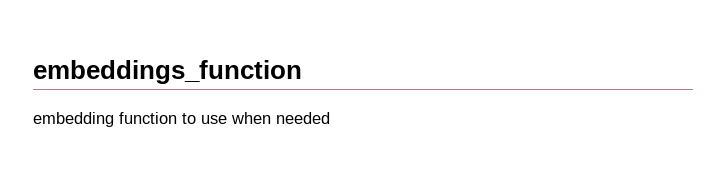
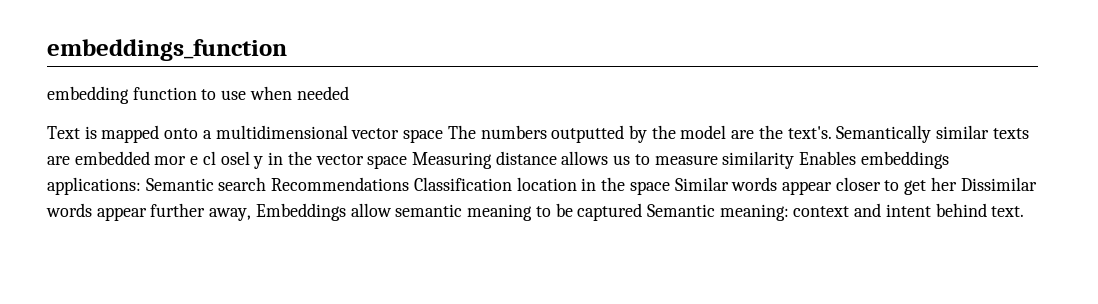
+ Text is mapped onto a multidimensional vector space The numbers outputted by the model are the text's. Semantically similar texts are embedded mor e cl osel y in the vector space Measuring distance allows us to measure similarity Enables embeddings applications: Semantic search Recommendations Classification location in the space Similar words appear closer to get her Dissimilar words appear further away, Embeddings allow semantic meaning to be captured Semantic meaning: context and intent behind text.

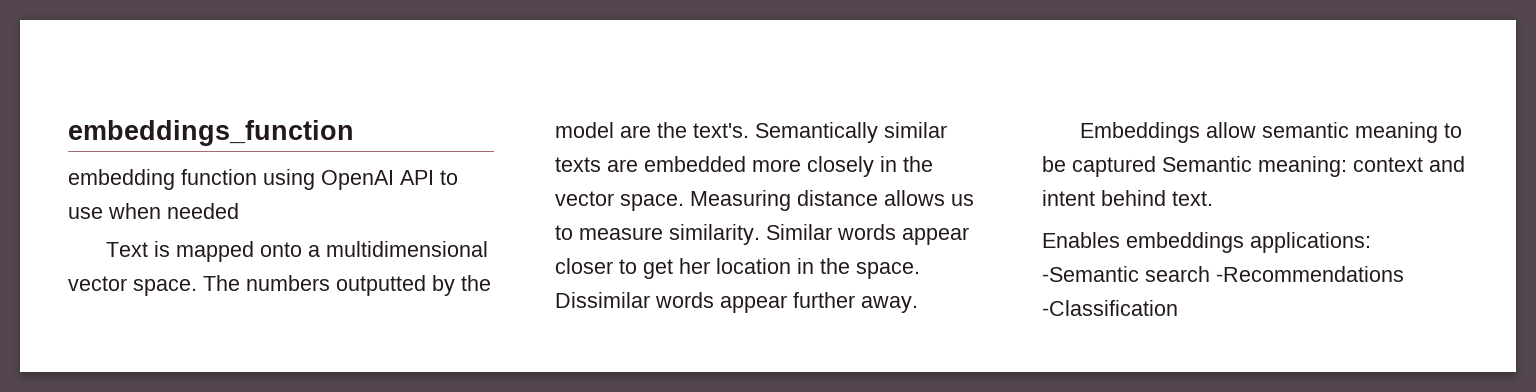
- embedding function to use when needed
+ embedding function using OpenAI API to use when needed
- Text is mapped onto a multidimensional vector space The numbers outputted by the model are the text's.
+ Text is mapped onto a multidimensional vector space. The numbers outputted by the model are the text's.
- Semantically similar texts are embedded mor e cl osel y in the vector space Measuring distance allows us to measure similarity Enables embeddings applications: Semantic search Recommendations Classification location in the space Similar words appear closer to get her Dissimilar words appear further away, Embeddings allow semantic meaning to be captured Semantic meaning: context and intent behind text.
+ Semantically similar texts are embedded more closely in the vector space. Measuring distance allows us to measure similarity. Similar words appear closer to get her location in the space. Dissimilar words appear further away.
+ Embeddings allow semantic meaning to be captured Semantic meaning: context and intent behind text.
+ Enables embeddings applications: -Semantic search -Recommendations -Classification

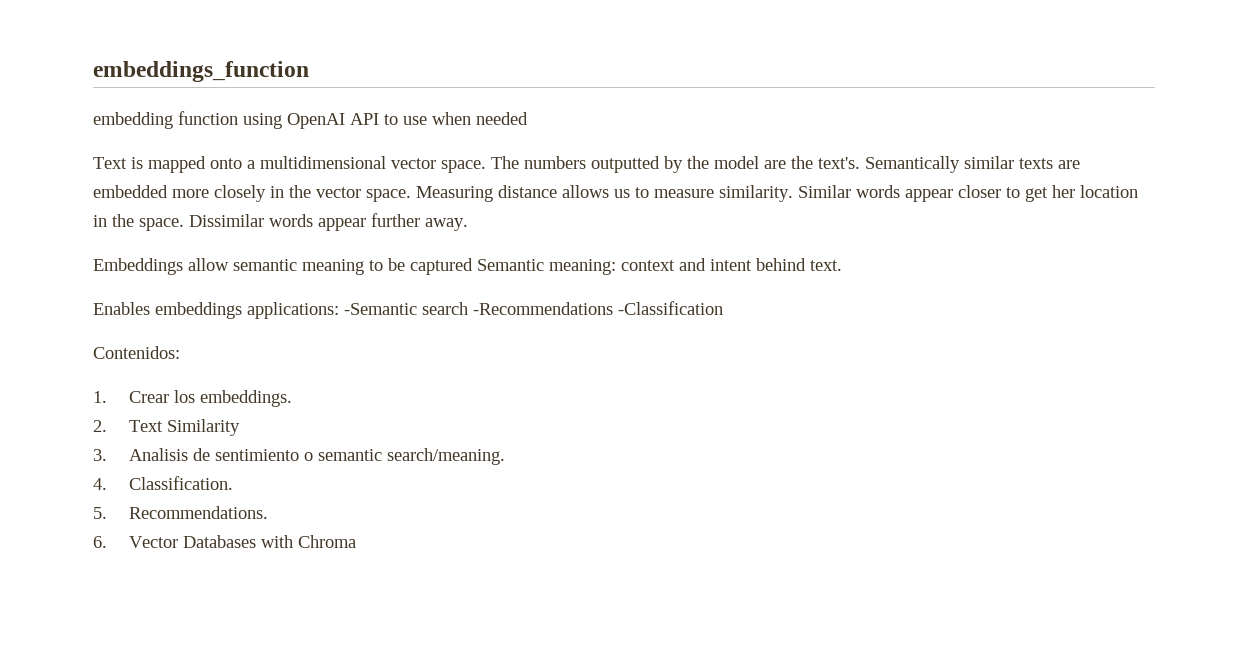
+ Contenidos:
+ 1. Crear los embeddings.
+ 2. Text Similarity
+ 3. Analisis de sentimiento o semantic search/meaning.
+ 4. Classification.
+ 5. Recommendations.
+ 6. Vector Databases with Chroma

